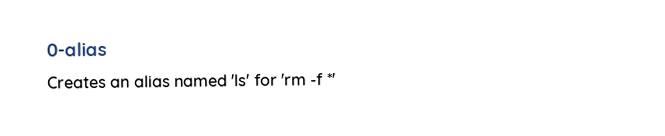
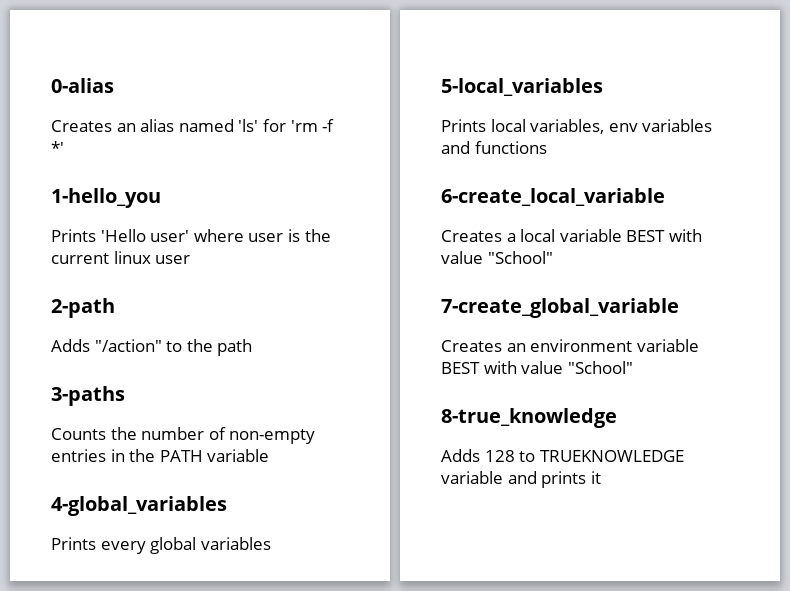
+ 1-hello_you
+ Prints 'Hello user' where user is the current linux user
+ 2-path
+ Adds "/action" to the path
+ 3-paths
+ Counts the number of non-empty entries in the PATH variable
+ 4-global_variables
+ Prints every global variables
+ 5-local_variables
+ Prints local variables, env variables and functions
+ 6-create_local_variable
+ Creates a local variable BEST with value "School"
+ 7-create_global_variable
+ Creates an environment variable BEST with value "School"
+ 8-true_knowledge
+ Adds 128 to TRUEKNOWLEDGE variable and prints it

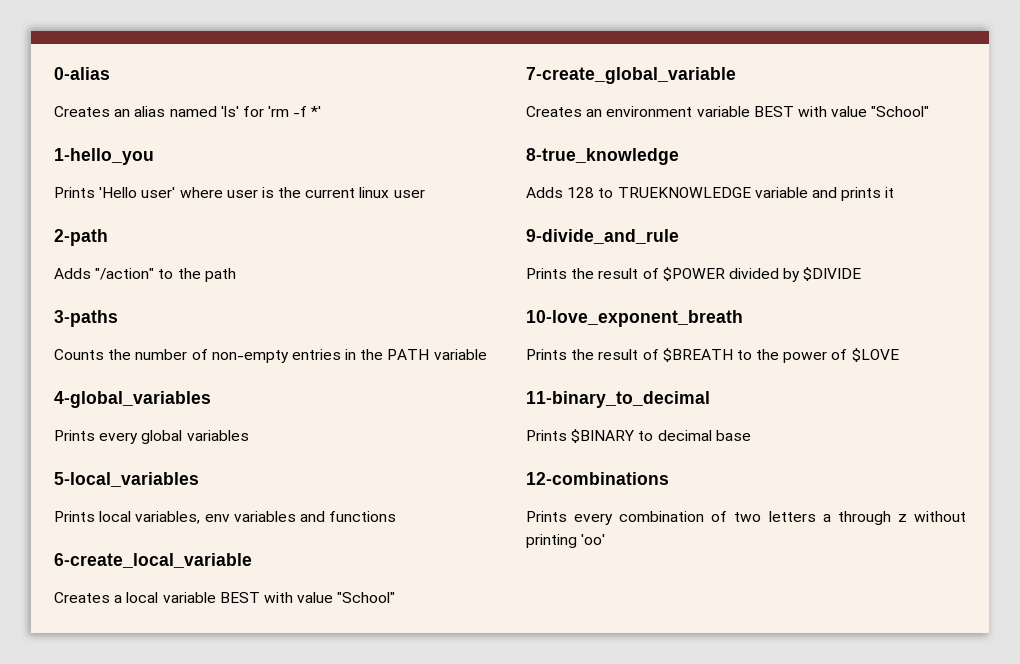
+ 9-divide_and_rule
+ Prints the result of $POWER divided by $DIVIDE
+ 10-love_exponent_breath
+ Prints the result of $BREATH to the power of $LOVE
+ 11-binary_to_decimal
+ Prints $BINARY to decimal base
+ 12-combinations
+ Prints every combination of two letters a through z without printing 'oo'

